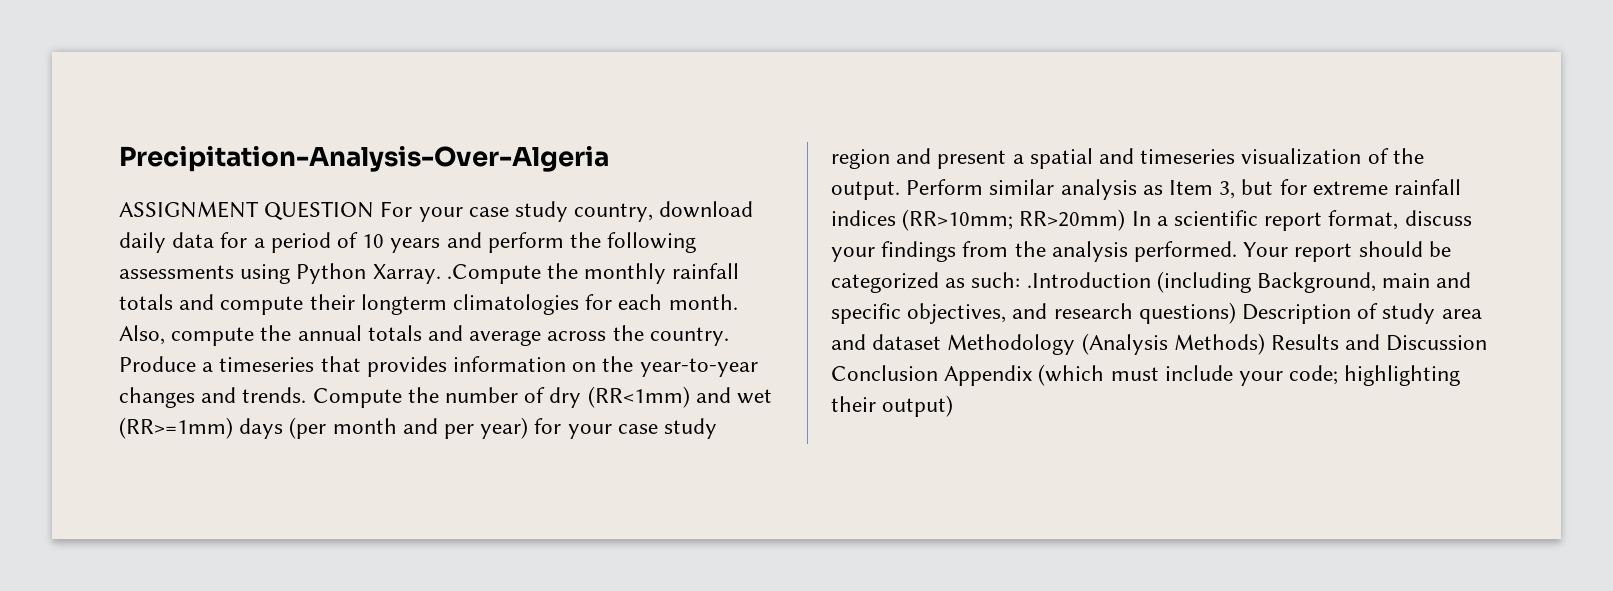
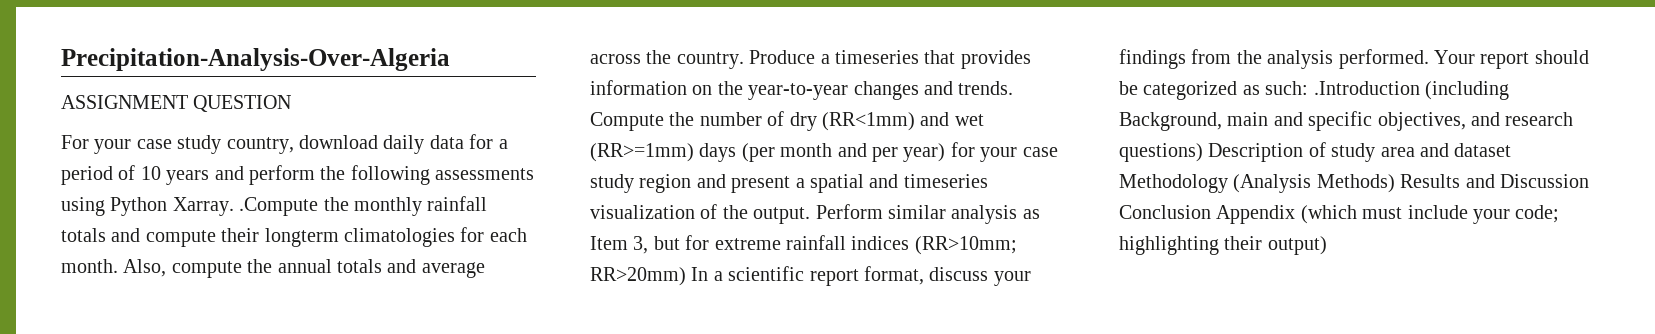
- ASSIGNMENT QUESTION For your case study country, download daily data for a period of 10 years and perform the following assessments using Python Xarray. .Compute the monthly rainfall totals and compute their longterm climatologies for each month.
+ ASSIGNMENT QUESTION
+ For your case study country, download daily data for a period of 10 years and perform the following assessments using Python Xarray. .Compute the monthly rainfall totals and compute their longterm climatologies for each month.

